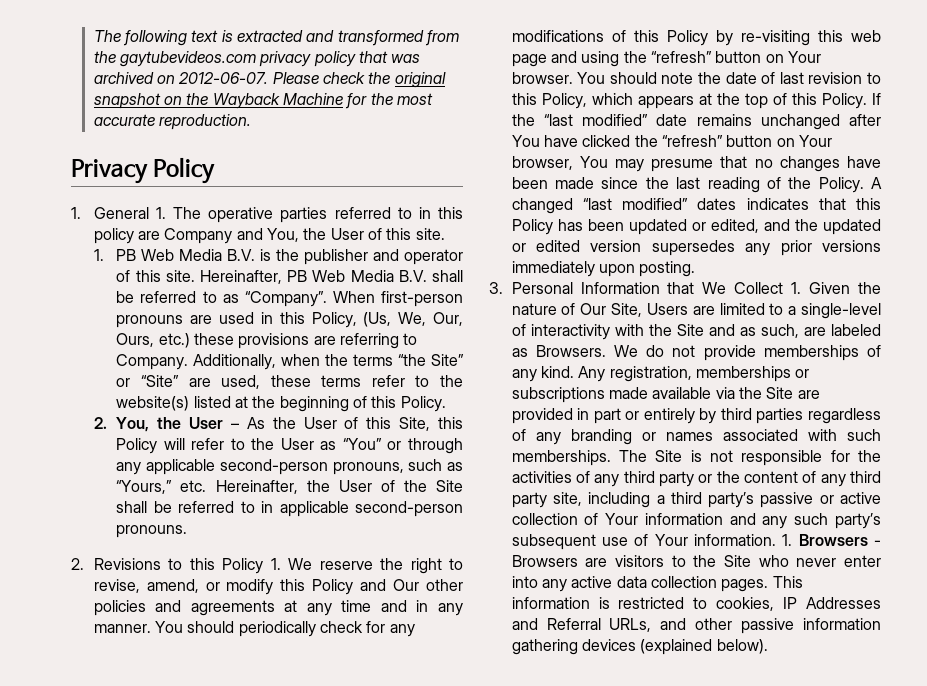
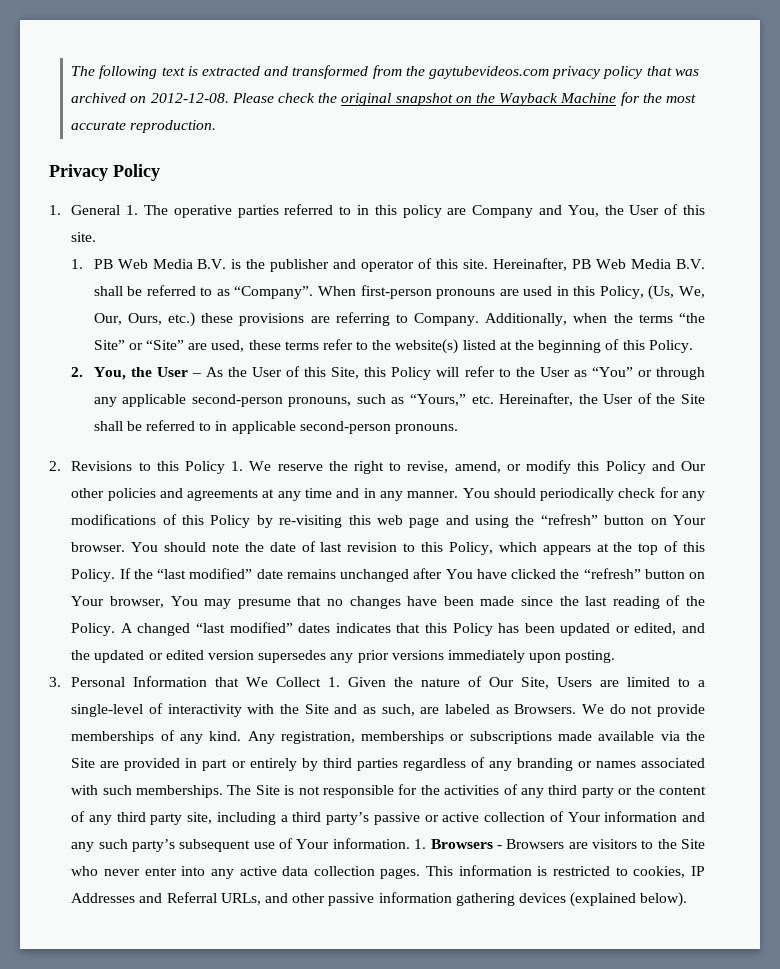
- The following text is extracted and transformed from the gaytubevideos.com privacy policy that was archived on 2012-06-07.
+ The following text is extracted and transformed from the gaytubevideos.com privacy policy that was archived on 2012-12-08.

